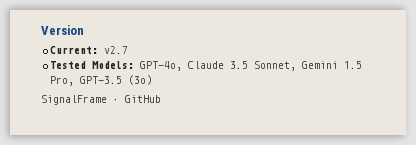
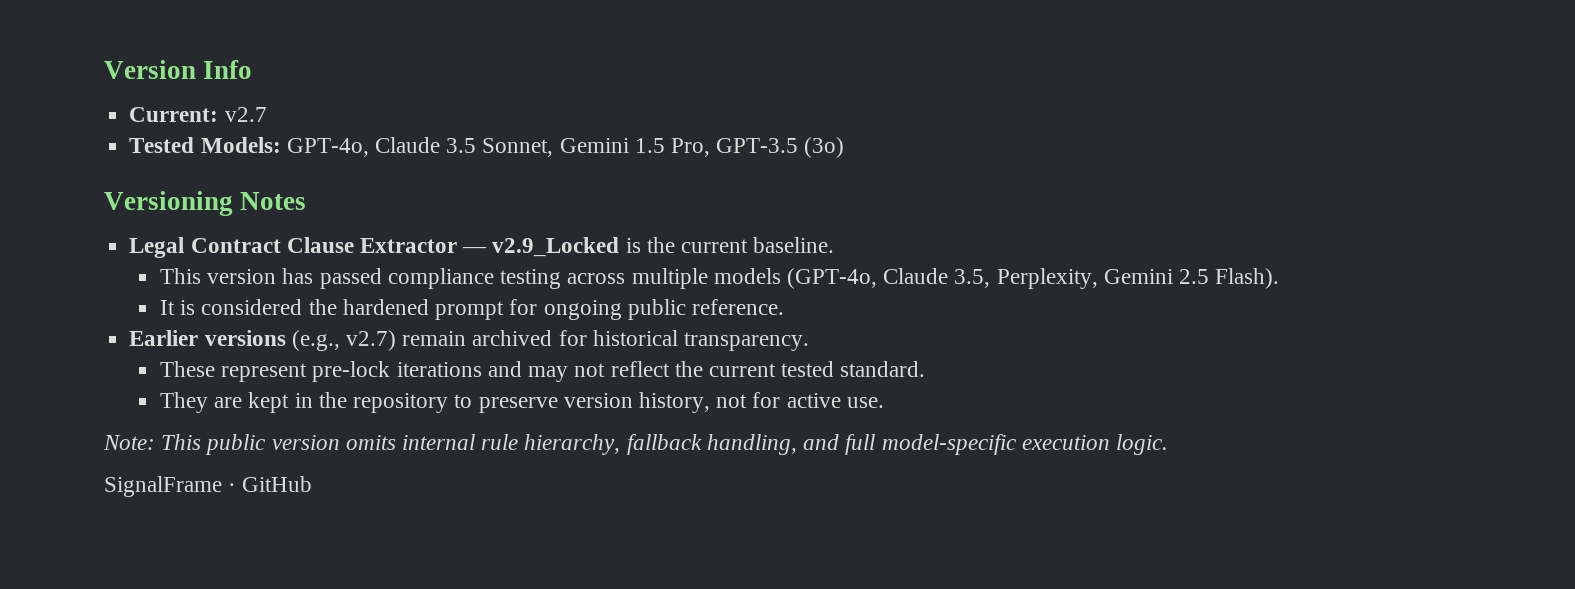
- Version
+ Version Info
+ Versioning Notes
+ Legal Contract Clause Extractor — v2.9_Locked is the current baseline.
+ This version has passed compliance testing across multiple models (GPT-4o, Claude 3.5, Perplexity, Gemini 2.5 Flash).
+ It is considered the hardened prompt for ongoing public reference.
+ Earlier versions (e.g., v2.7) remain archived for historical transparency.
+ These represent pre-lock iterations and may not reflect the current tested standard.
+ They are kept in the repository to preserve version history, not for active use.
+ Note: This public version omits internal rule hierarchy, fallback handling, and full model-specific execution logic.

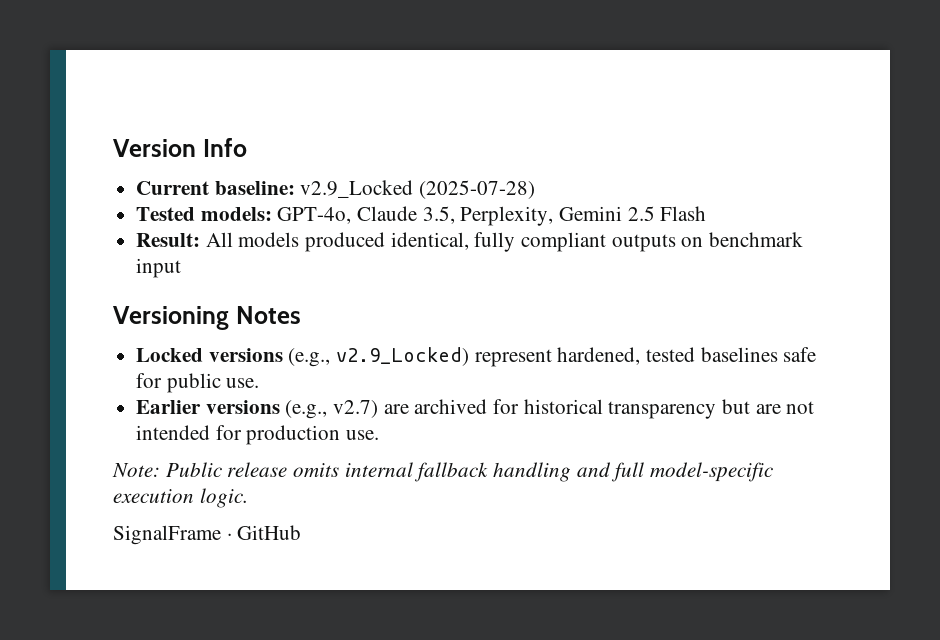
- Current: v2.7
+ Current baseline: v2.9_Locked (2025-07-28)
- Tested Models: GPT-4o, Claude 3.5 Sonnet, Gemini 1.5 Pro, GPT-3.5 (3o)
+ Tested models: GPT-4o, Claude 3.5, Perplexity, Gemini 2.5 Flash
+ Result: All models produced identical, fully compliant outputs on benchmark input
  Versioning Notes
- Legal Contract Clause Extractor — v2.9_Locked is the current baseline.
- This version has passed compliance testing across multiple models (GPT-4o, Claude 3.5, Perplexity, Gemini 2.5 Flash).
- It is considered the hardened prompt for ongoing public reference.
+ Locked versions (e.g., v2.9_Locked) represent hardened, tested baselines safe for public use.
- Earlier versions (e.g., v2.7) remain archived for historical transparency.
- These represent pre-lock iterations and may not reflect the current tested standard.
- They are kept in the repository to preserve version history, not for active use.
- Note: This public version omits internal rule hierarchy, fallback handling, and full model-specific execution logic.
+ Earlier versions (e.g., v2.7) are archived for historical transparency but are not intended for production use.
+ Note: Public release omits internal fallback handling and full model-specific execution logic.

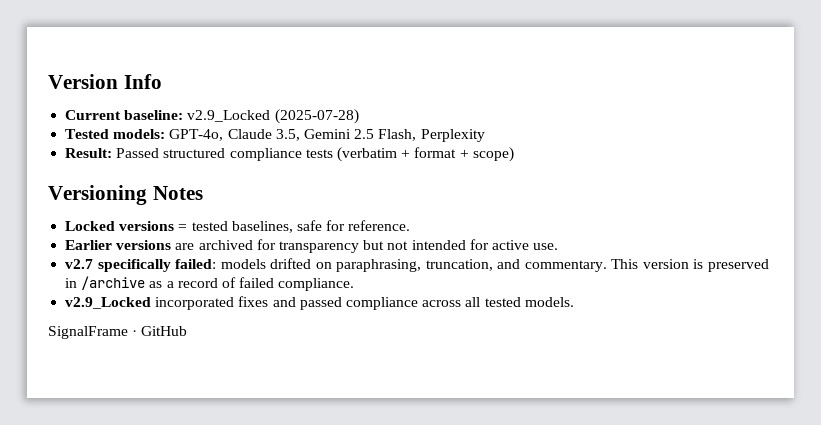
- Tested models: GPT-4o, Claude 3.5, Perplexity, Gemini 2.5 Flash
+ Tested models: GPT-4o, Claude 3.5, Gemini 2.5 Flash, Perplexity
- Result: All models produced identical, fully compliant outputs on benchmark input
+ Result: Passed structured compliance tests (verbatim + format + scope)
  Versioning Notes
- Locked versions (e.g., v2.9_Locked) represent hardened, tested baselines safe for public use.
+ Locked versions = tested baselines, safe for reference.
- Earlier versions (e.g., v2.7) are archived for historical transparency but are not intended for production use.
- Note: Public release omits internal fallback handling and full model-specific execution logic.
+ Earlier versions are archived for transparency but not intended for active use.
+ v2.7 specifically failed: models drifted on paraphrasing, truncation, and commentary. This version is preserved in /archive as a record of failed compliance.
+ v2.9_Locked incorporated fixes and passed compliance across all tested models.

